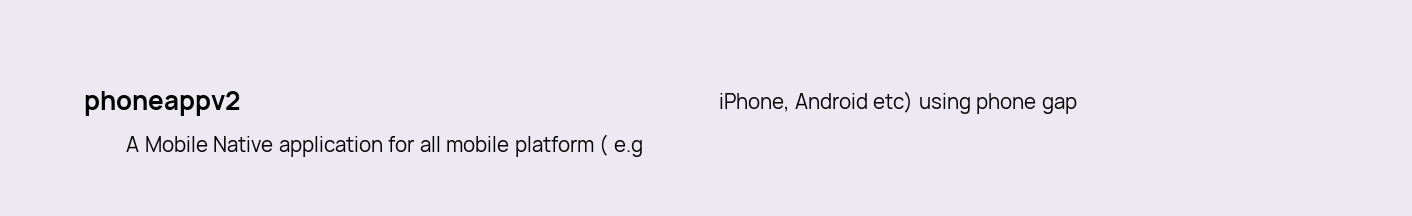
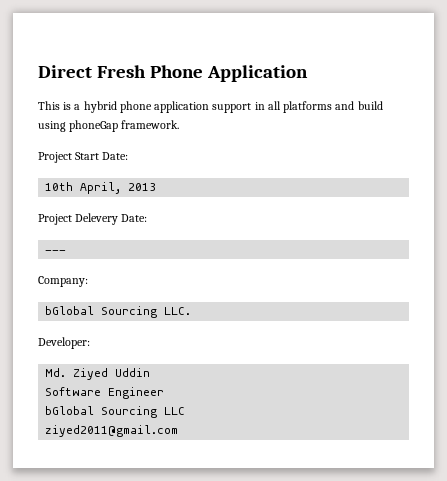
- phoneappv2
- A Mobile Native application for all mobile platform ( e.g iPhone, Android etc) using phone gap
+ Direct Fresh Phone Application
+ This is a hybrid phone application support in all platforms and build using phoneGap framework.
+ Project Start Date:
+ 10th April, 2013
+ Project Delevery Date:
+ ---
+ Company:
+ bGlobal Sourcing LLC.
+ Developer:
+ Md. Ziyed Uddin
+ Software Engineer
+ bGlobal Sourcing LLC
+ ziyed2011@gmail.com

